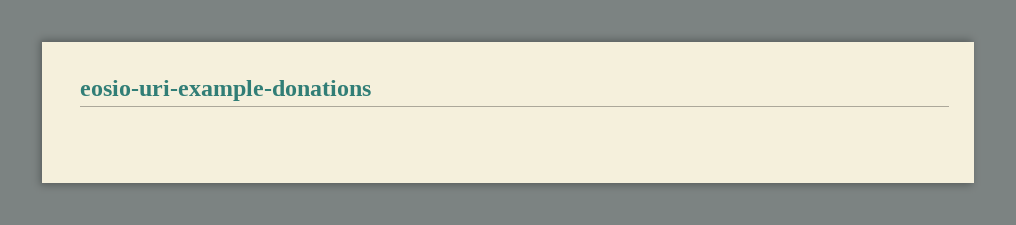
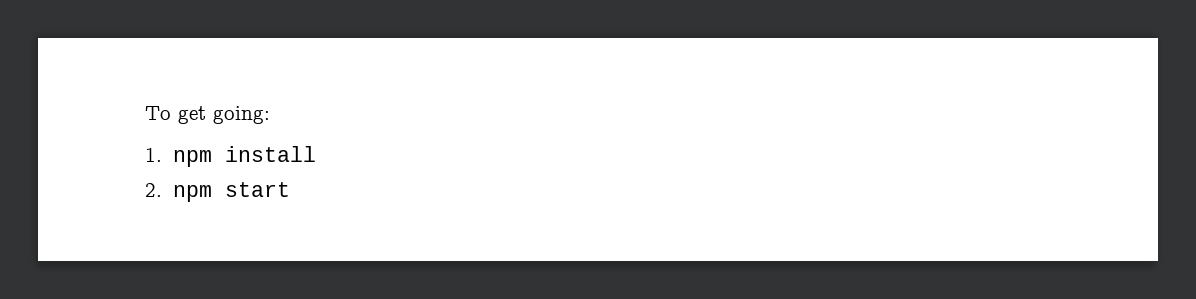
- eosio-uri-example-donations
+ To get going:
+ 1. npm install
+ 2. npm start

